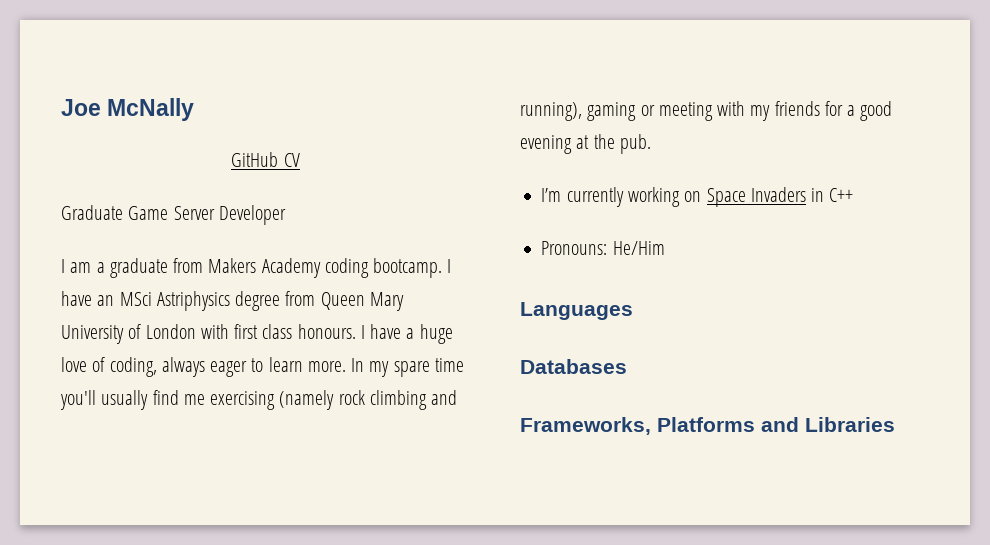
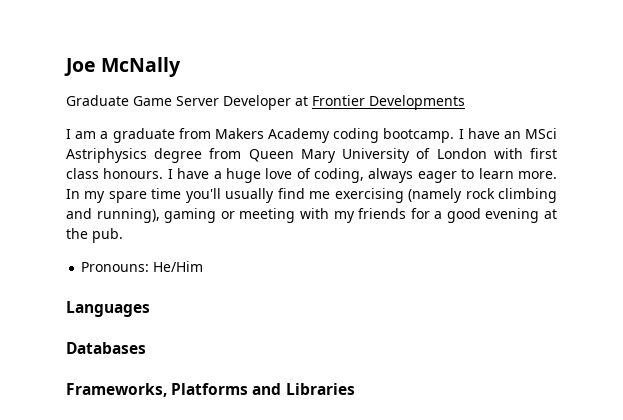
- GitHub CV
- Graduate Game Server Developer
+ Graduate Game Server Developer at Frontier Developments
- I’m currently working on Space Invaders in C++

